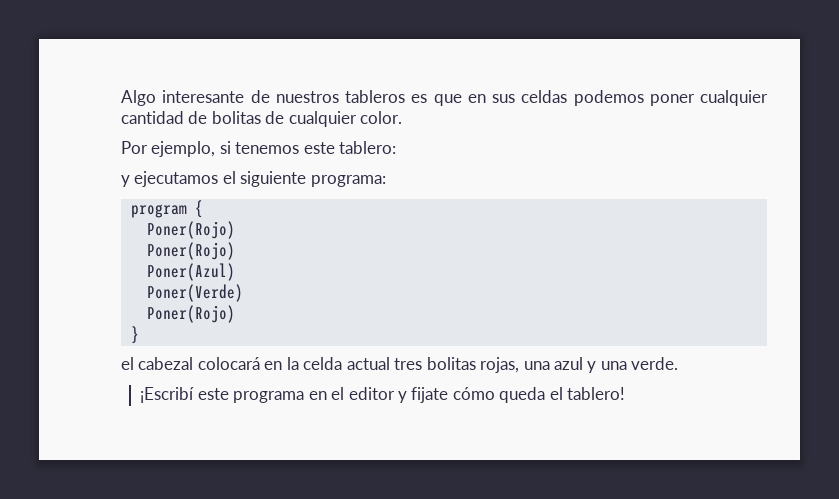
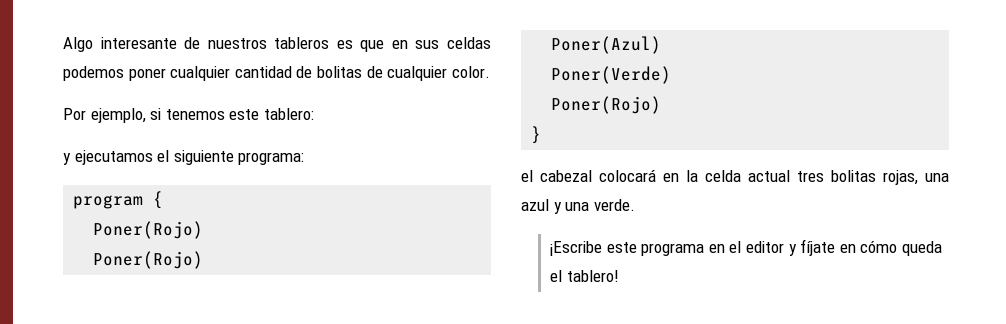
- ¡Escribí este programa en el editor y fijate cómo queda el tablero!
+ ¡Escribe este programa en el editor y fíjate en cómo queda el tablero!

